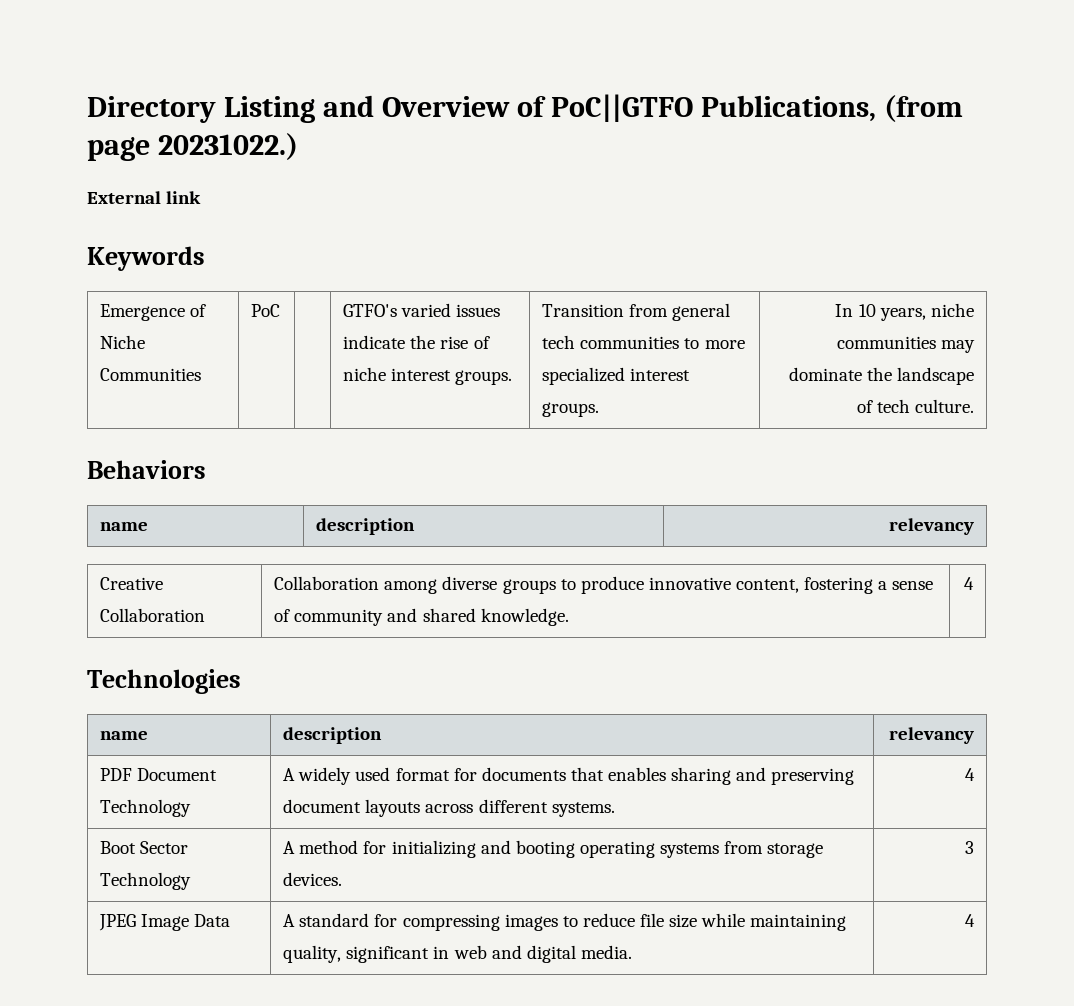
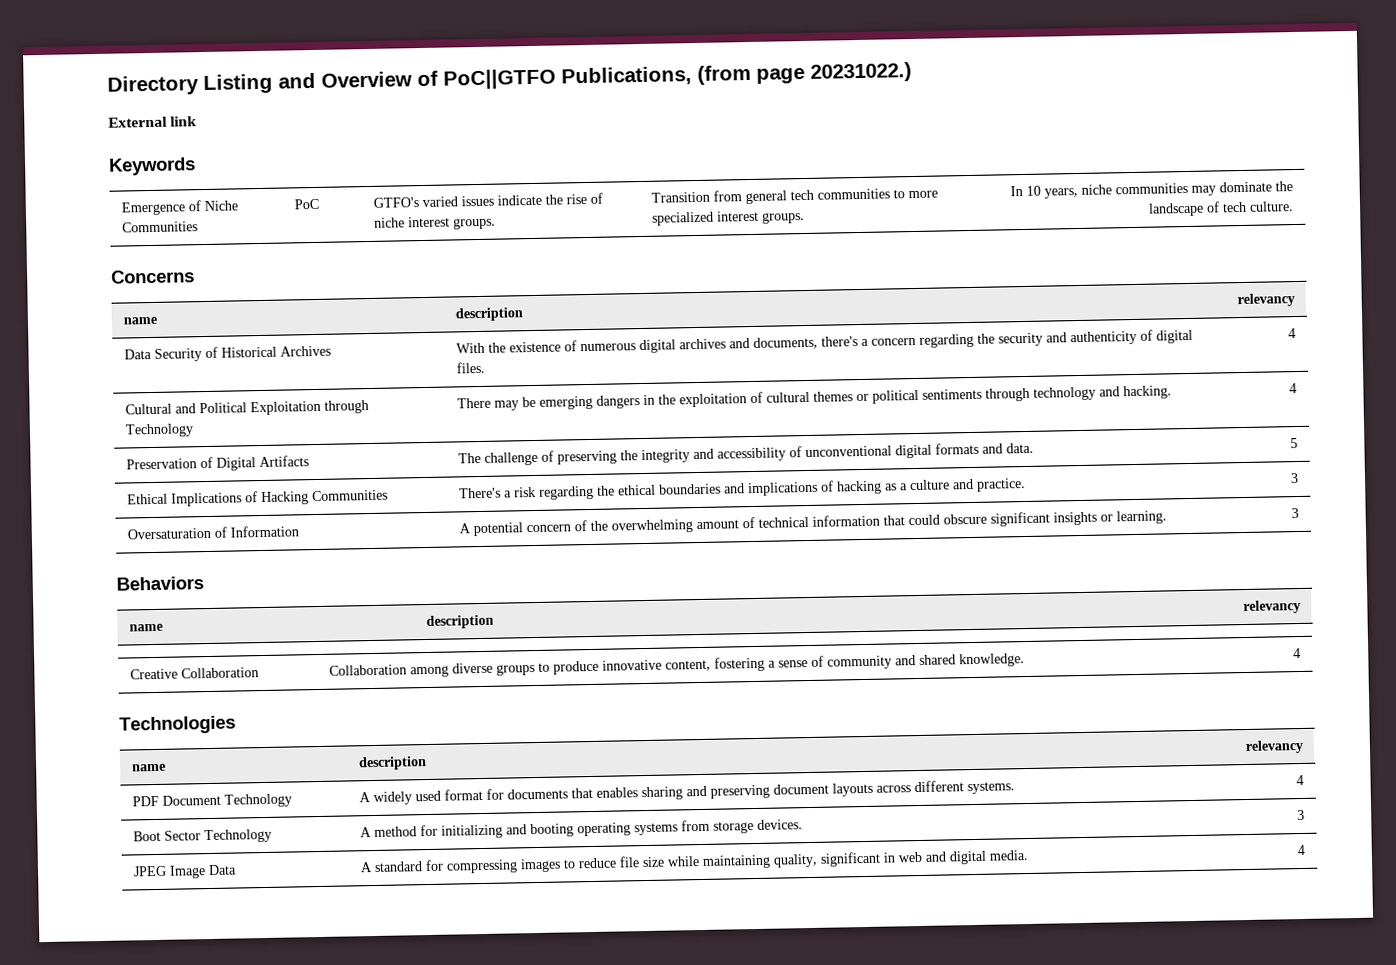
+ Concerns
+ name | description | relevancy
+ Data Security of Historical Archives | With the existence of numerous digital archives and documents, there's a concern regarding the security and authenticity of digital files. | 4
+ Cultural and Political Exploitation through Technology | There may be emerging dangers in the exploitation of cultural themes or political sentiments through technology and hacking. | 4
+ Preservation of Digital Artifacts | The challenge of preserving the integrity and accessibility of unconventional digital formats and data. | 5
+ Ethical Implications of Hacking Communities | There's a risk regarding the ethical boundaries and implications of hacking as a culture and practice. | 3
+ Oversaturation of Information | A potential concern of the overwhelming amount of technical information that could obscure significant insights or learning. | 3

